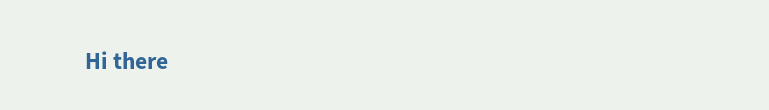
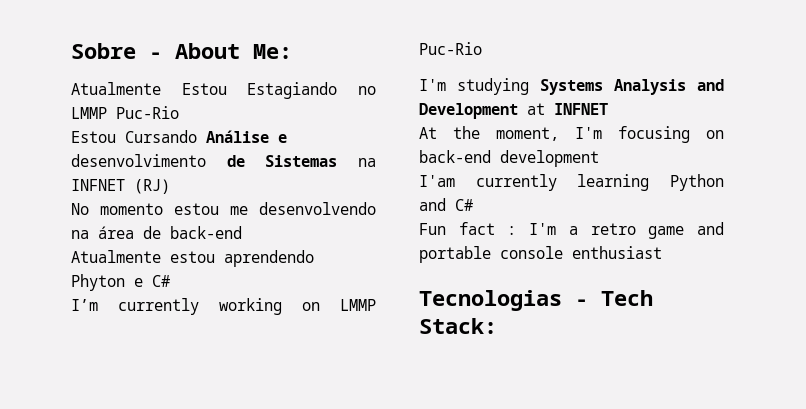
- Hi there
+ Sobre - About Me:
+ Atualmente Estou Estagiando no LMMP Puc-Rio
+ Estou Cursando Análise e desenvolvimento de Sistemas na INFNET (RJ)
+ No momento estou me desenvolvendo na área de back-end
+ Atualmente estou aprendendo Phyton e C#
+ I’m currently working on LMMP Puc-Rio
+ I'm studying Systems Analysis and Development at INFNET
+ At the moment, I'm focusing on back-end development
+ I'am currently learning Python and C#
+ Fun fact : I'm a retro game and portable console enthusiast
+ Tecnologias - Tech Stack:

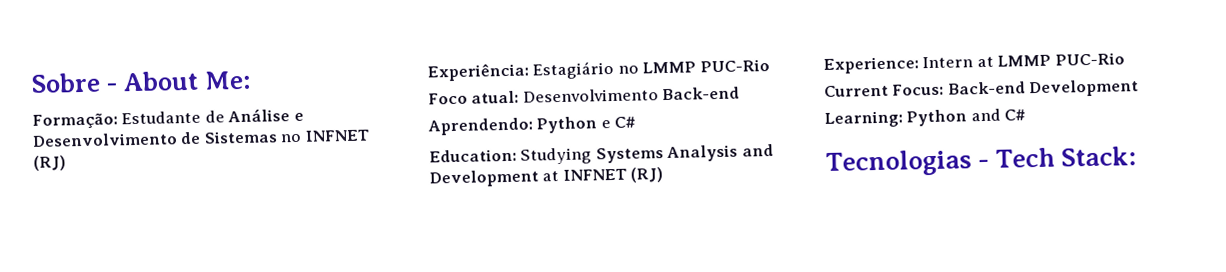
- Atualmente Estou Estagiando no LMMP Puc-Rio
- Estou Cursando Análise e desenvolvimento de Sistemas na INFNET (RJ)
- No momento estou me desenvolvendo na área de back-end
- Atualmente estou aprendendo Phyton e C#
- I’m currently working on LMMP Puc-Rio
- I'm studying Systems Analysis and Development at INFNET
- At the moment, I'm focusing on back-end development
- I'am currently learning Python and C#
- Fun fact : I'm a retro game and portable console enthusiast
+ Formação: Estudante de Análise e Desenvolvimento de Sistemas no INFNET (RJ)
+ Experiência: Estagiário no LMMP PUC-Rio
+ Foco atual: Desenvolvimento Back-end
+ Aprendendo: Python e C#
+ Education: Studying Systems Analysis and Development at INFNET (RJ)
+ Experience: Intern at LMMP PUC-Rio
+ Current Focus: Back-end Development
+ Learning: Python and C#

